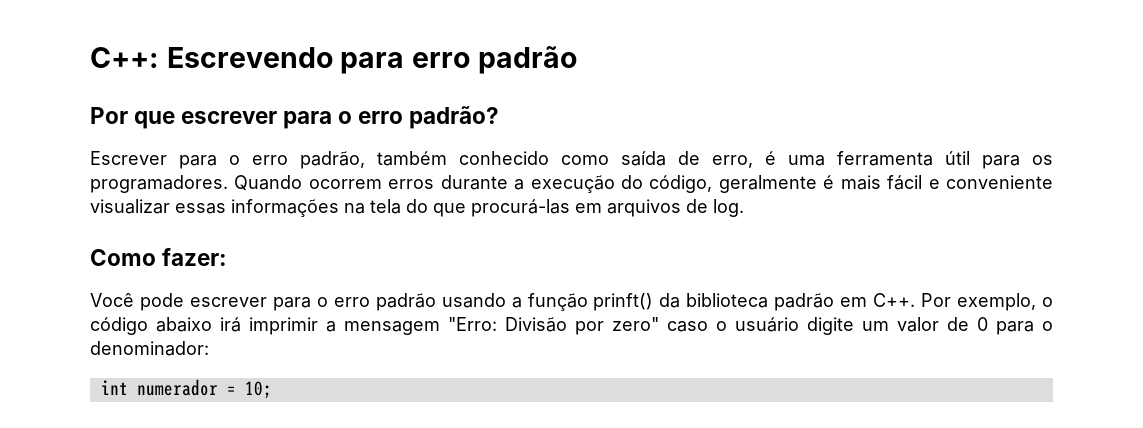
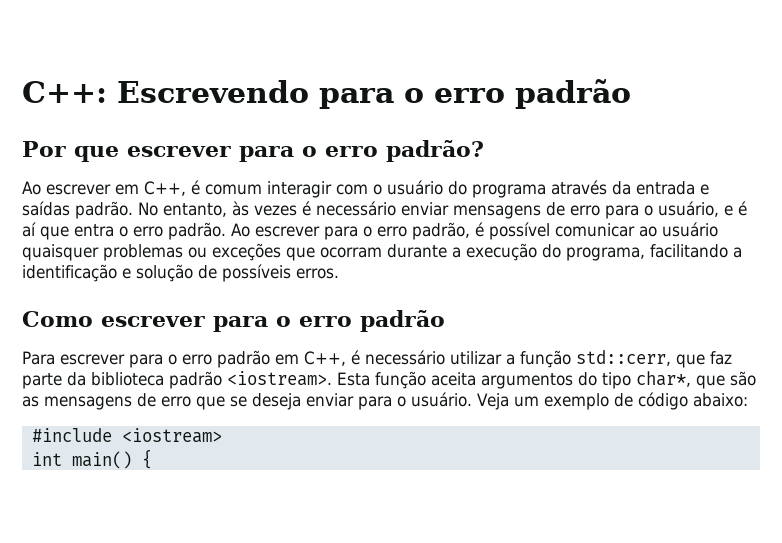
- C++: Escrevendo para erro padrão
+ C++: Escrevendo para o erro padrão
- Escrever para o erro padrão, também conhecido como saída de erro, é uma ferramenta útil para os programadores. Quando ocorrem erros durante a execução do código, geralmente é mais fácil e conveniente visualizar essas informações na tela do que procurá-las em arquivos de log.
- Como fazer:
- Você pode escrever para o erro padrão usando a função prinft() da biblioteca padrão em C++. Por exemplo, o código abaixo irá imprimir a mensagem "Erro: Divisão por zero" caso o usuário digite um valor de 0 para o denominador:
- int numerador = 10;
+ Ao escrever em C++, é comum interagir com o usuário do programa através da entrada e saídas padrão. No entanto, às vezes é necessário enviar mensagens de erro para o usuário, e é aí que entra o erro padrão. Ao escrever para o erro padrão, é possível comunicar ao usuário quaisquer problemas ou exceções que ocorram durante a execução do programa, facilitando a identificação e solução de possíveis erros.
+ Como escrever para o erro padrão
+ Para escrever para o erro padrão em C++, é necessário utilizar a função std::cerr, que faz parte da biblioteca padrão <iostream>. Esta função aceita argumentos do tipo char*, que são as mensagens de erro que se deseja enviar para o usuário. Veja um exemplo de código abaixo:
+ #include <iostream>
+ int main() {

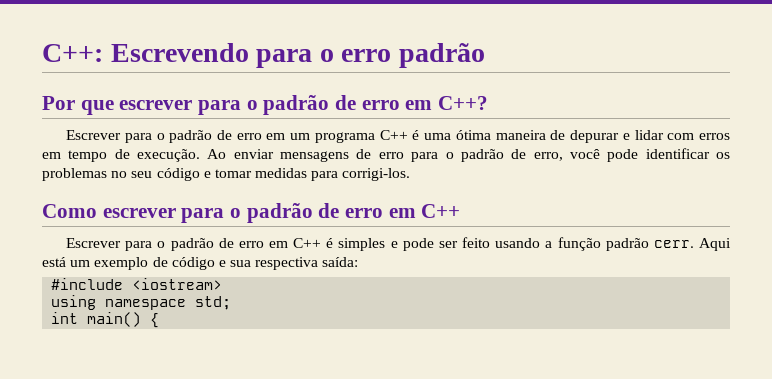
- Por que escrever para o erro padrão?
- Ao escrever em C++, é comum interagir com o usuário do programa através da entrada e saídas padrão. No entanto, às vezes é necessário enviar mensagens de erro para o usuário, e é aí que entra o erro padrão. Ao escrever para o erro padrão, é possível comunicar ao usuário quaisquer problemas ou exceções que ocorram durante a execução do programa, facilitando a identificação e solução de possíveis erros.
- Como escrever para o erro padrão
- Para escrever para o erro padrão em C++, é necessário utilizar a função std::cerr, que faz parte da biblioteca padrão <iostream>. Esta função aceita argumentos do tipo char*, que são as mensagens de erro que se deseja enviar para o usuário. Veja um exemplo de código abaixo:
+ Por que escrever para o padrão de erro em C++?
+ Escrever para o padrão de erro em um programa C++ é uma ótima maneira de depurar e lidar com erros em tempo de execução. Ao enviar mensagens de erro para o padrão de erro, você pode identificar os problemas no seu código e tomar medidas para corrigi-los.
+ Como escrever para o padrão de erro em C++
+ Escrever para o padrão de erro em C++ é simples e pode ser feito usando a função padrão cerr. Aqui está um exemplo de código e sua respectiva saída:
+ using namespace std;

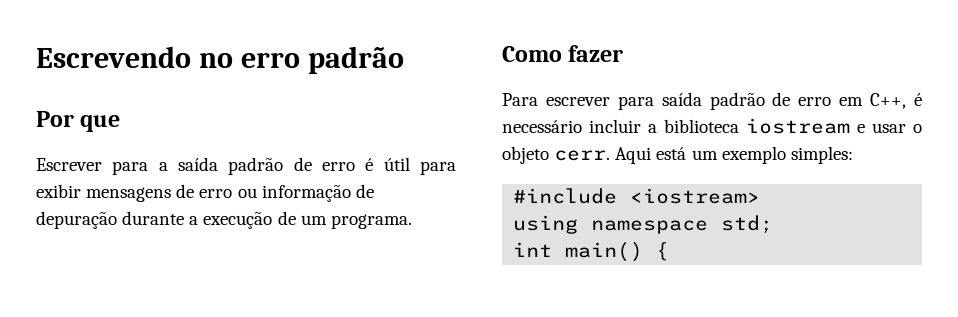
- C++: Escrevendo para o erro padrão
+ Escrevendo no erro padrão
- Por que escrever para o padrão de erro em C++?
- Escrever para o padrão de erro em um programa C++ é uma ótima maneira de depurar e lidar com erros em tempo de execução. Ao enviar mensagens de erro para o padrão de erro, você pode identificar os problemas no seu código e tomar medidas para corrigi-los.
- Como escrever para o padrão de erro em C++
- Escrever para o padrão de erro em C++ é simples e pode ser feito usando a função padrão cerr.
+ Por que
+ Escrever para a saída padrão de erro é útil para exibir mensagens de erro ou informação de depuração durante a execução de um programa.
+ Como fazer
+ Para escrever para saída padrão de erro em C++, é necessário incluir a biblioteca iostream e usar o objeto cerr.
- Aqui está um exemplo de código e sua respectiva saída:
+ Aqui está um exemplo simples:

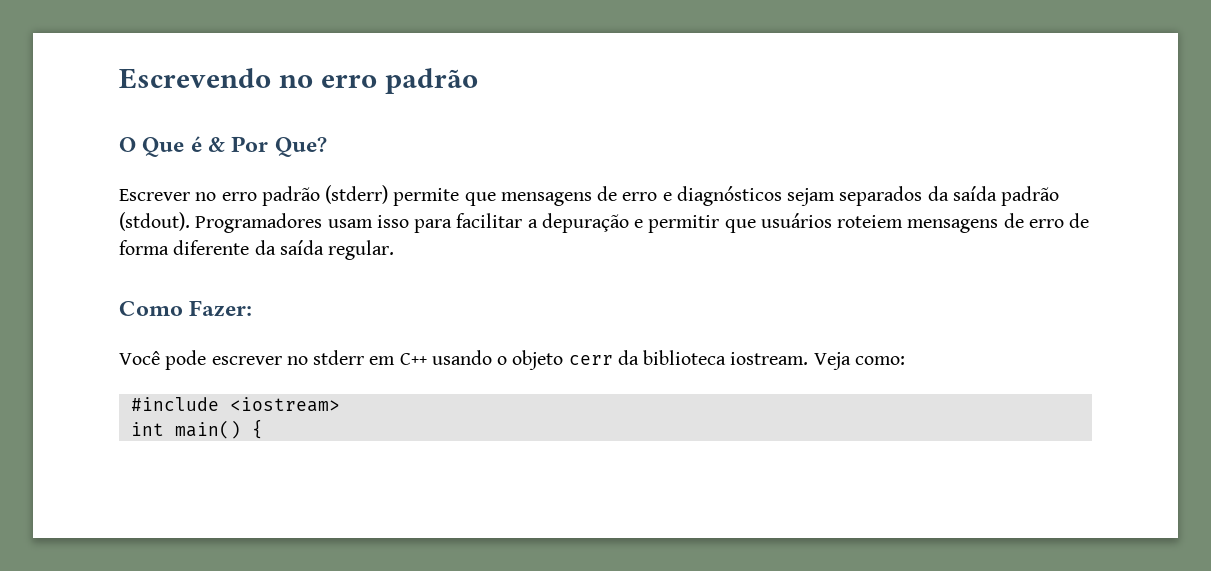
- Por que
- Escrever para a saída padrão de erro é útil para exibir mensagens de erro ou informação de depuração durante a execução de um programa.
- Como fazer
- Para escrever para saída padrão de erro em C++, é necessário incluir a biblioteca iostream e usar o objeto cerr. Aqui está um exemplo simples:
+ O Que é & Por Que?
+ Escrever no erro padrão (stderr) permite que mensagens de erro e diagnósticos sejam separados da saída padrão (stdout). Programadores usam isso para facilitar a depuração e permitir que usuários roteiem mensagens de erro de forma diferente da saída regular.
+ Como Fazer:
+ Você pode escrever no stderr em C++ usando o objeto cerr da biblioteca iostream. Veja como:
- using namespace std;

